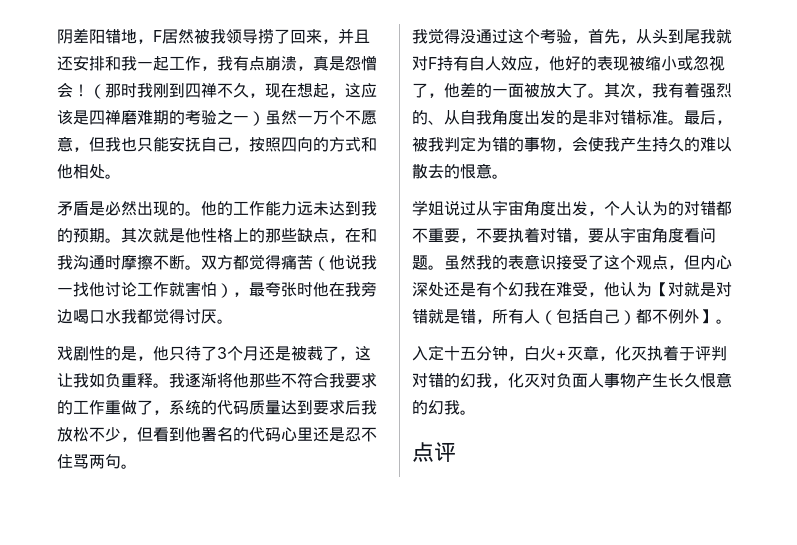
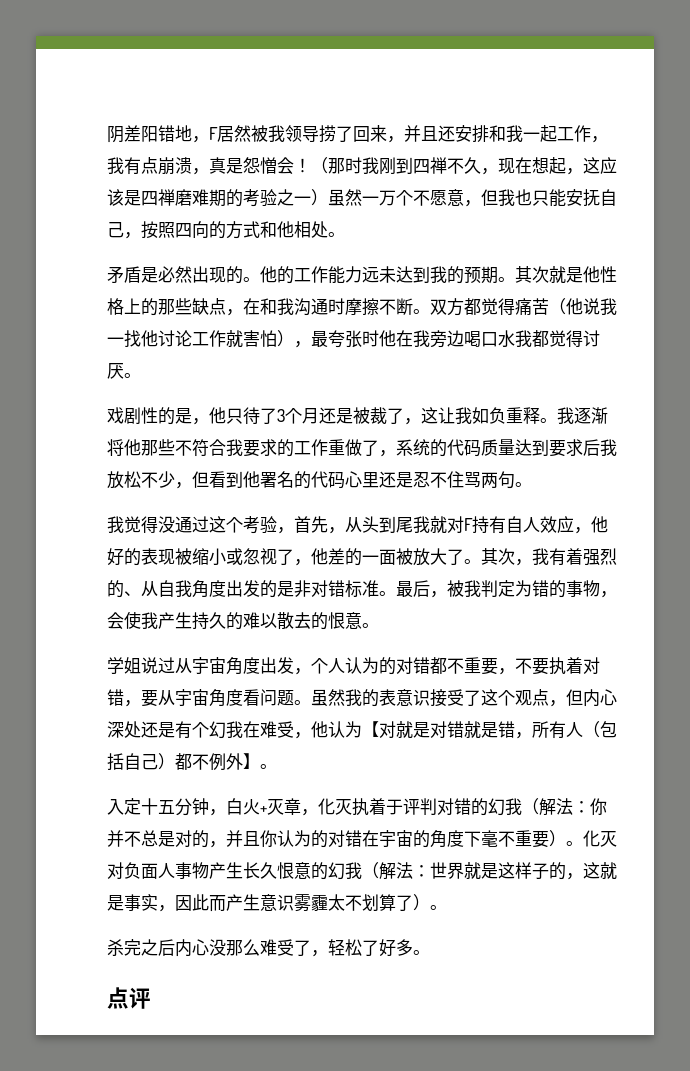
- 入定十五分钟，白火+灭章，化灭执着于评判对错的幻我，化灭对负面人事物产生长久恨意的幻我。
+ 入定十五分钟，白火+灭章，化灭执着于评判对错的幻我（解法：你并不总是对的，并且你认为的对错在宇宙的角度下毫不重要）。化灭对负面人事物产生长久恨意的幻我（解法：世界就是这样子的，这就是事实，因此而产生意识雾霾太不划算了）。
+ 杀完之后内心没那么难受了，轻松了好多。

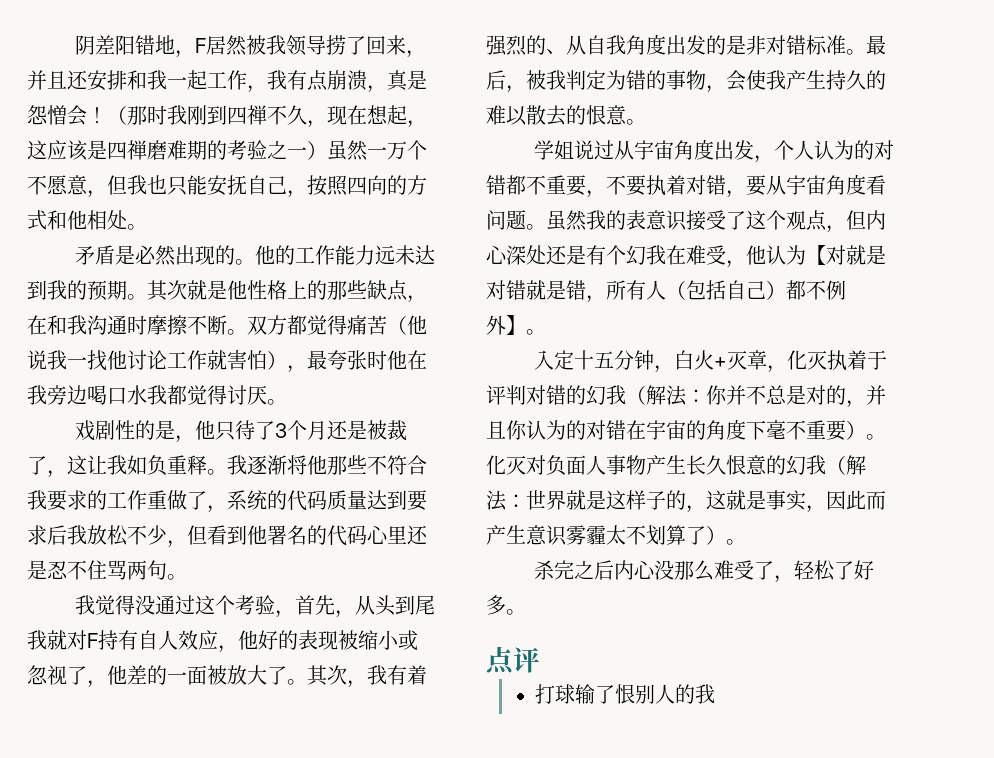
+ 打球输了恨别人的我

